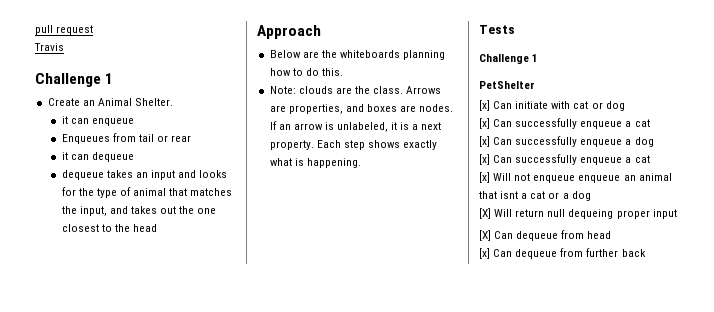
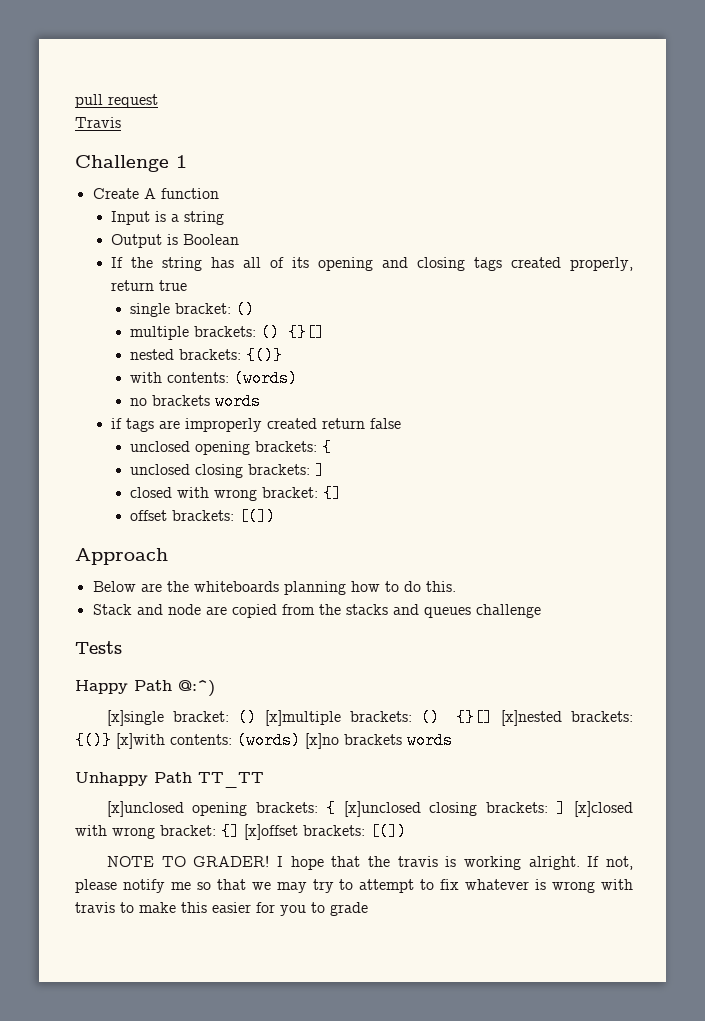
- Create an Animal Shelter.
- it can enqueue
- Enqueues from tail or rear
- it can dequeue
- dequeue takes an input and looks for the type of animal that matches the input, and takes out the one closest to the head
+ Create A function
+ Input is a string
+ Output is Boolean
+ If the string has all of its opening and closing tags created properly, return true
+ single bracket: ()
+ multiple brackets: () {}[]
+ nested brackets: {()}
+ with contents: (words)
+ no brackets words
+ if tags are improperly created return false
+ unclosed opening brackets: {
+ unclosed closing brackets: ]
+ closed with wrong bracket: {]
+ offset brackets: [(])
- Note: clouds are the class. Arrows are properties, and boxes are nodes. If an arrow is unlabeled, it is a next property. Each step shows exactly what is happening.
+ Stack and node are copied from the stacks and queues challenge
  Tests
- Challenge 1
- PetShelter
- [x] Can initiate with cat or dog
- [x] Can successfully enqueue a cat
- [x] Can successfully enqueue a dog
- [x] Can successfully enqueue a cat
- [x] Will not enqueue enqueue an animal that isnt a cat or a dog
- [X] Will return null dequeing proper input
- [X] Can dequeue from head
- [x] Can dequeue from further back
+ Happy Path @:^)
+ [x]single bracket: () [x]multiple brackets: () {}[] [x]nested brackets: {()} [x]with contents: (words) [x]no brackets words
+ Unhappy Path TT_TT
+ [x]unclosed opening brackets: { [x]unclosed closing brackets: ] [x]closed with wrong bracket: {] [x]offset brackets: [(])
+ NOTE TO GRADER! I hope that the travis is working alright. If not, please notify me so that we may try to attempt to fix whatever is wrong with travis to make this easier for you to grade

